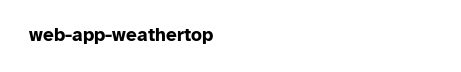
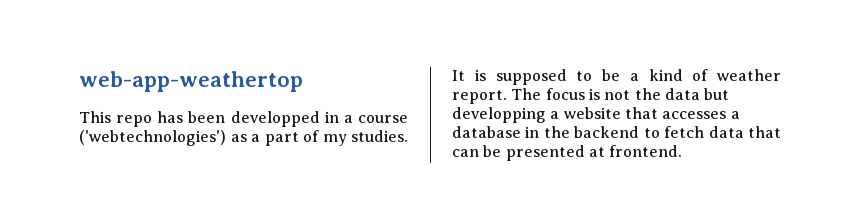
+ This repo has been developped in a course ('webtechnologies') as a part of my studies. It is supposed to be a kind of weather report. The focus is not the data but developping a website that accesses a database in the backend to fetch data that can be presented at frontend.

